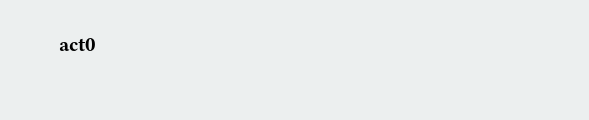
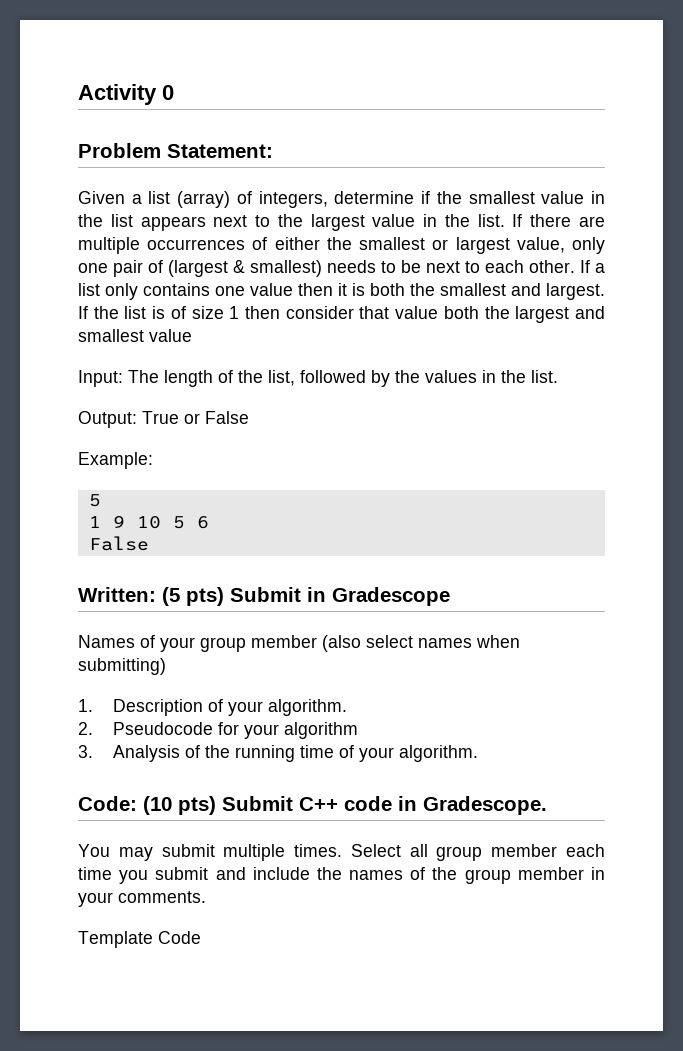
- act0
+ Activity 0
+ Problem Statement:
+ Given a list (array) of integers, determine if the smallest value in the list appears next to the largest value in the list. If there are multiple occurrences of either the smallest or largest value, only one pair of (largest & smallest) needs to be next to each other. If a list only contains one value then it is both the smallest and largest. If the list is of size 1 then consider that value both the largest and smallest value
+ Input: The length of the list, followed by the values in the list.
+ Output: True or False
+ Example:
+ 5
+ 1 9 10 5 6
+ False
+ Written: (5 pts) Submit in Gradescope
+ Names of your group member (also select names when submitting)
+ 1. Description of your algorithm.
+ 2. Pseudocode for your algorithm
+ 3. Analysis of the running time of your algorithm.
+ Code: (10 pts) Submit C++ code in Gradescope.
+ You may submit multiple times. Select all group member each time you submit and include the names of the group member in your comments.
+ Template Code

